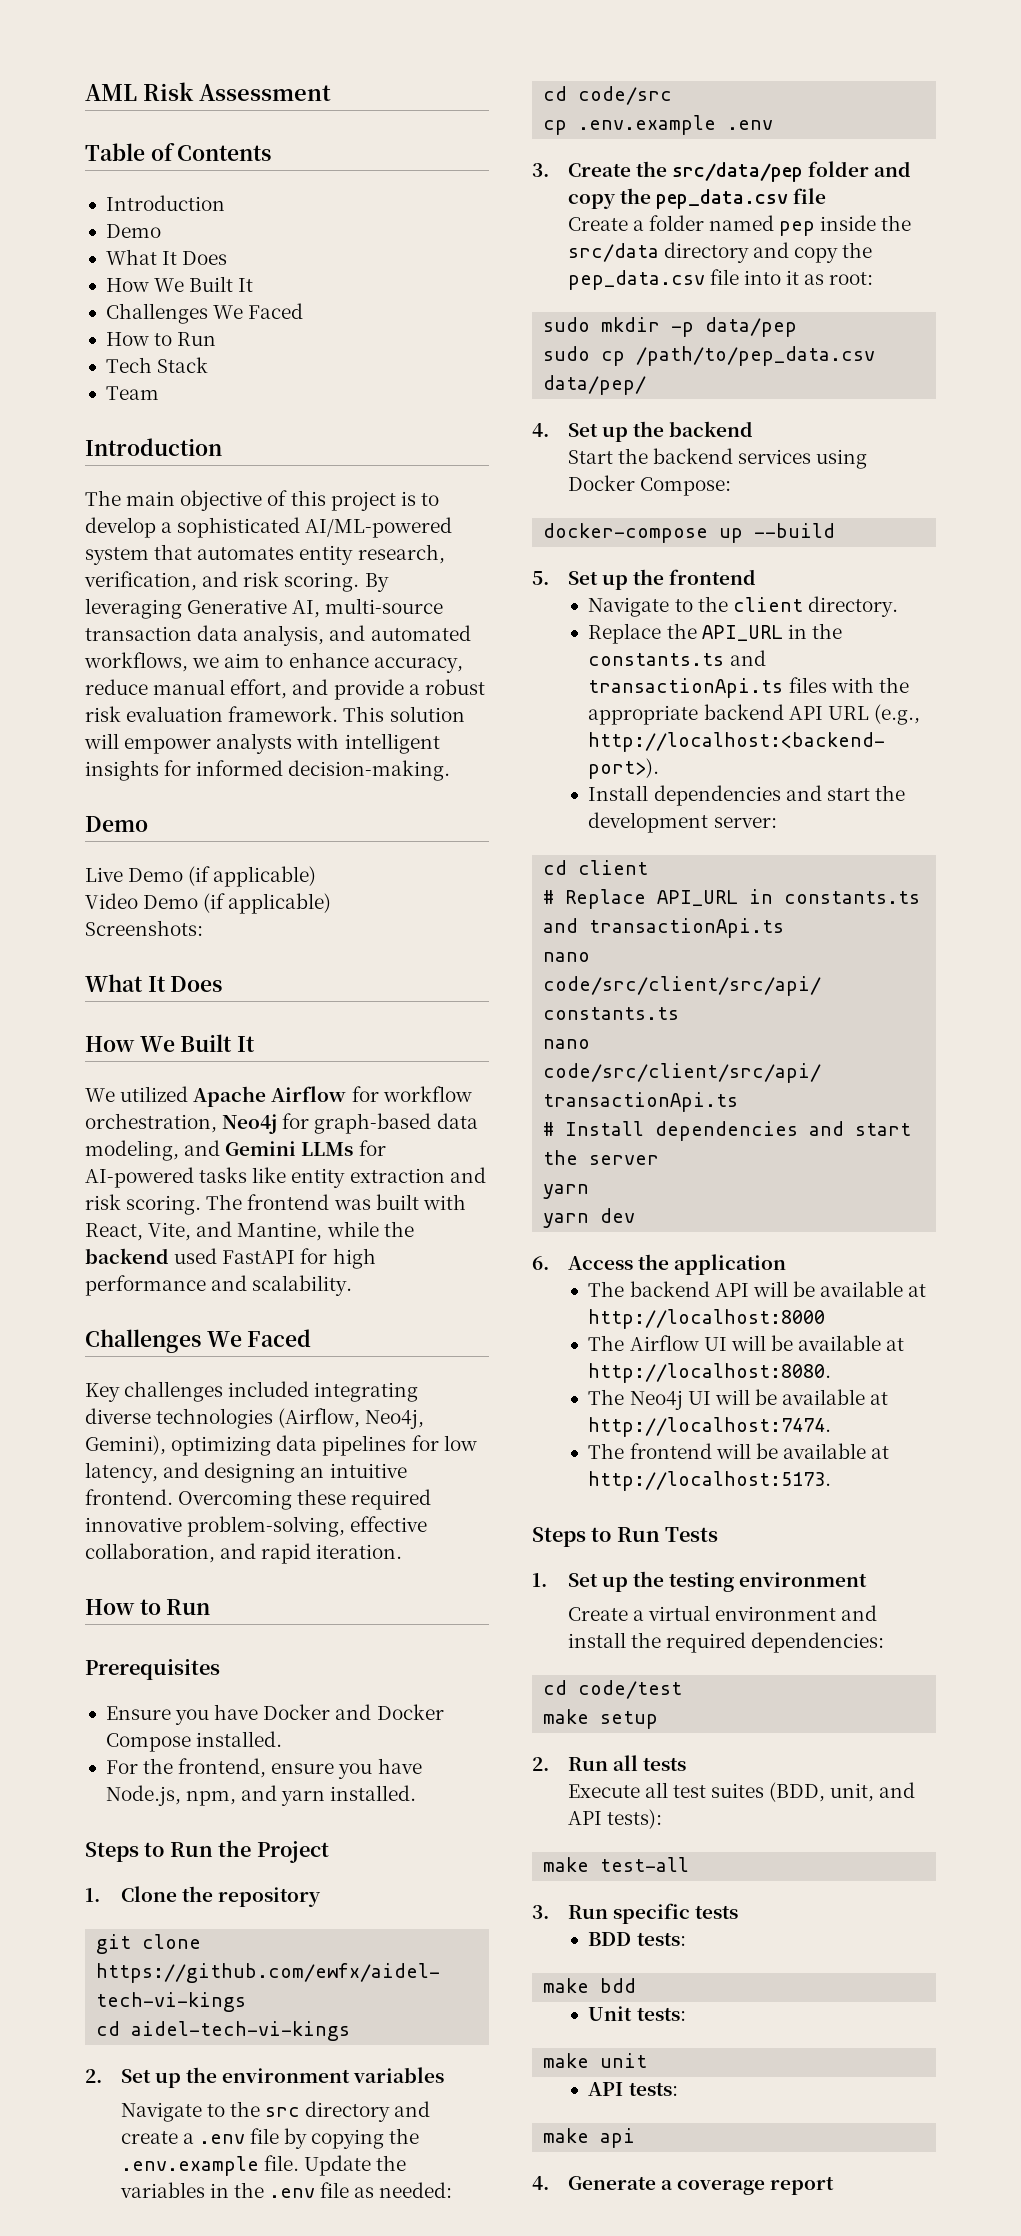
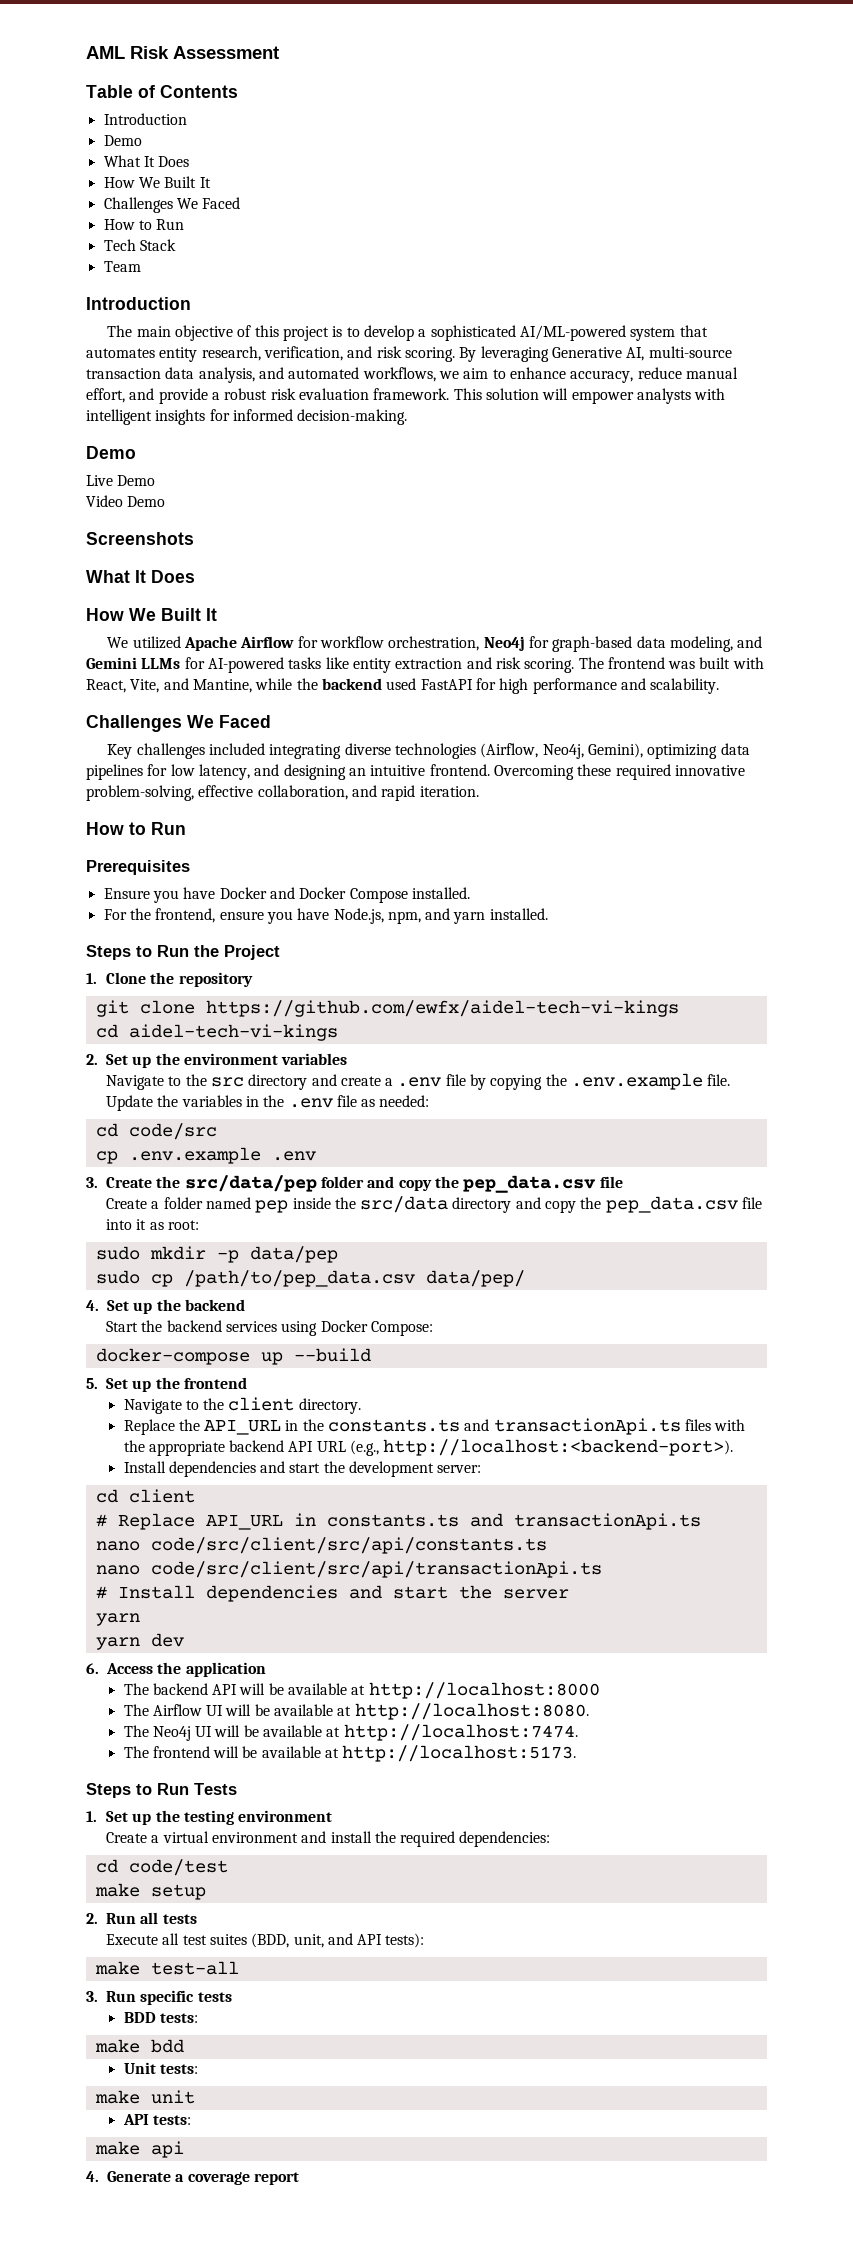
- Live Demo (if applicable)
+ Live Demo
- Video Demo (if applicable)
- Screenshots:
+ Video Demo
+ Screenshots

